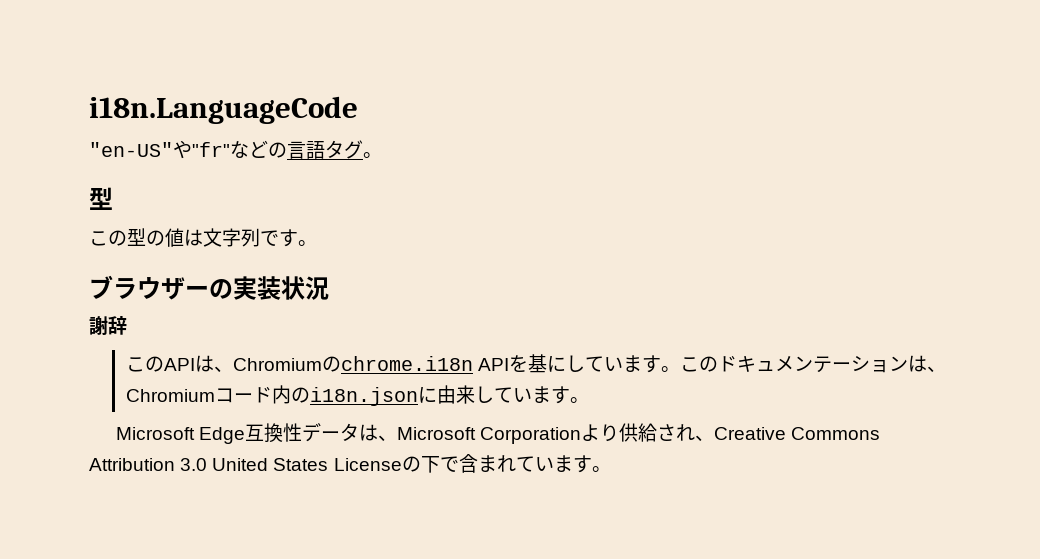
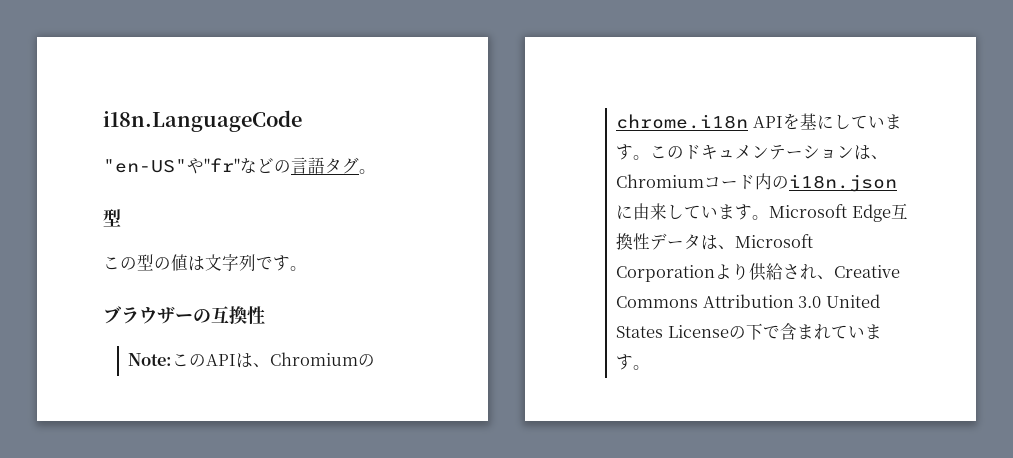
- ブラウザーの実装状況
- 謝辞
- このAPIは、Chromiumのchrome.i18n APIを基にしています。
+ ブラウザーの互換性
+ Note:このAPIは、Chromiumのchrome.i18n APIを基にしています。
- このドキュメンテーションは、Chromiumコード内のi18n.jsonに由来しています。
- Microsoft Edge互換性データは、Microsoft Corporationより供給され、Creative Commons Attribution 3.0 United States Licenseの下で含まれています。
+ このドキュメンテーションは、Chromiumコード内のi18n.jsonに由来しています。Microsoft Edge互換性データは、Microsoft Corporationより供給され、Creative Commons Attribution 3.0 United States Licenseの下で含まれています。

